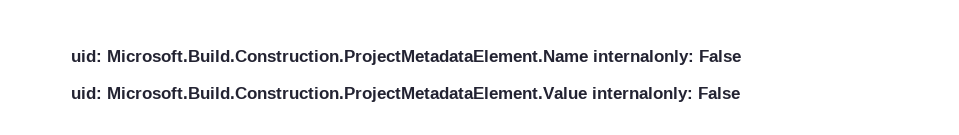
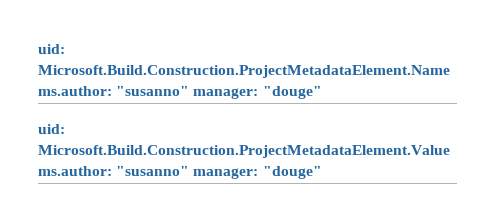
- uid: Microsoft.Build.Construction.ProjectMetadataElement.Name internalonly: False
- uid: Microsoft.Build.Construction.ProjectMetadataElement.Value internalonly: False
+ uid: Microsoft.Build.Construction.ProjectMetadataElement.Name ms.author: "susanno" manager: "douge"
+ uid: Microsoft.Build.Construction.ProjectMetadataElement.Value ms.author: "susanno" manager: "douge"

